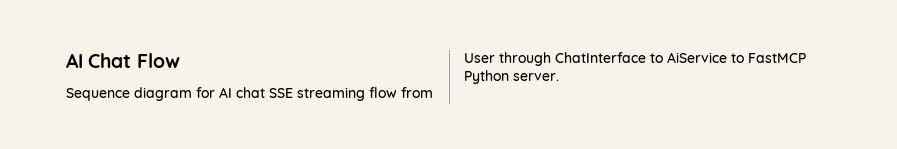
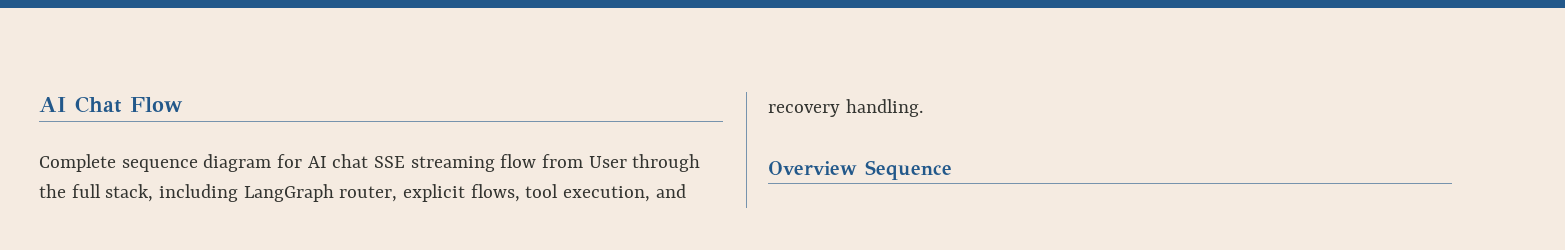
- Sequence diagram for AI chat SSE streaming flow from User through ChatInterface to AiService to FastMCP Python server.
+ Complete sequence diagram for AI chat SSE streaming flow from User through the full stack, including LangGraph router, explicit flows, tool execution, and recovery handling.
+ Overview Sequence

